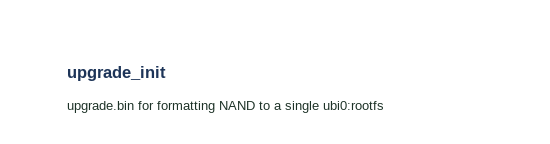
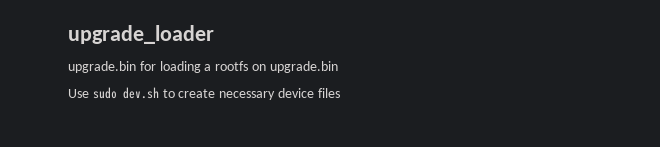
- upgrade_init
+ upgrade_loader
- upgrade.bin for formatting NAND to a single ubi0:rootfs
+ upgrade.bin for loading a rootfs on upgrade.bin
+ Use sudo dev.sh to create necessary device files

